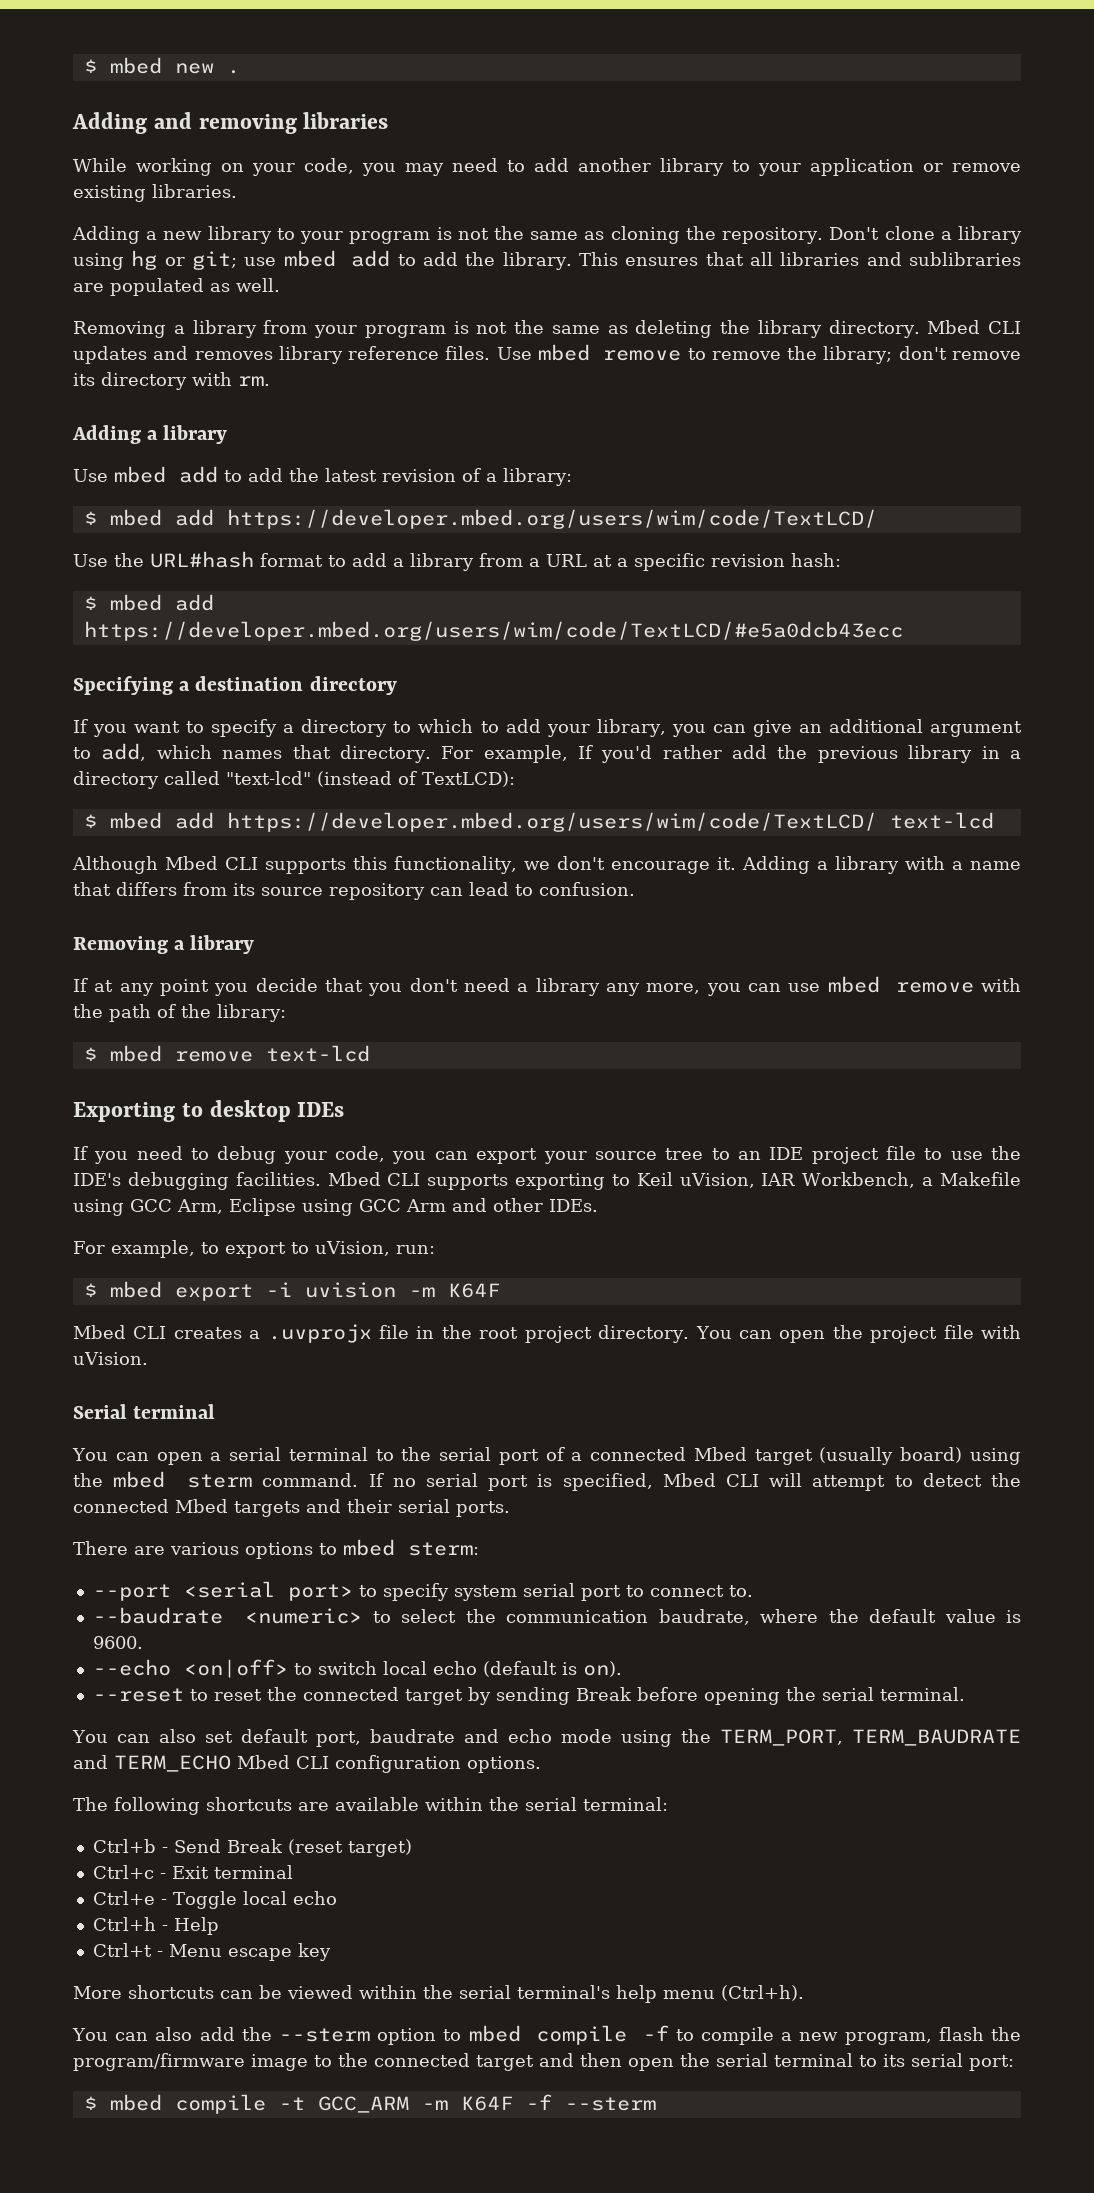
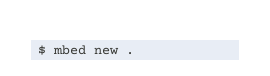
- Adding and removing libraries
- While working on your code, you may need to add another library to your application or remove existing libraries.
- Adding a new library to your program is not the same as cloning the repository. Don't clone a library using hg or git; use mbed add to add the library. This ensures that all libraries and sublibraries are populated as well.
- Removing a library from your program is not the same as deleting the library directory. Mbed CLI updates and removes library reference files. Use mbed remove to remove the library; don't remove its directory with rm.
- Adding a library
- Use mbed add to add the latest revision of a library:
- $ mbed add https://developer.mbed.org/users/wim/code/TextLCD/
- Use the URL#hash format to add a library from a URL at a specific revision hash:
- $ mbed add https://developer.mbed.org/users/wim/code/TextLCD/#e5a0dcb43ecc
- Specifying a destination directory
- If you want to specify a directory to which to add your library, you can give an additional argument to add, which names that directory. For example, If you'd rather add the previous library in a directory called "text-lcd" (instead of TextLCD):
- $ mbed add https://developer.mbed.org/users/wim/code/TextLCD/ text-lcd
- Although Mbed CLI supports this functionality, we don't encourage it. Adding a library with a name that differs from its source repository can lead to confusion.
- Removing a library
- If at any point you decide that you don't need a library any more, you can use mbed remove with the path of the library:
- $ mbed remove text-lcd
- Exporting to desktop IDEs
- If you need to debug your code, you can export your source tree to an IDE project file to use the IDE's debugging facilities. Mbed CLI supports exporting to Keil uVision, IAR Workbench, a Makefile using GCC Arm, Eclipse using GCC Arm and other IDEs.
- For example, to export to uVision, run:
- $ mbed export -i uvision -m K64F
- Mbed CLI creates a .uvprojx file in the root project directory. You can open the project file with uVision.
- Serial terminal
- You can open a serial terminal to the serial port of a connected Mbed target (usually board) using the mbed sterm command. If no serial port is specified, Mbed CLI will attempt to detect the connected Mbed targets and their serial ports.
- There are various options to mbed sterm:
- --port <serial port> to specify system serial port to connect to.
- --baudrate <numeric> to select the communication baudrate, where the default value is 9600.
- --echo <on|off> to switch local echo (default is on).
- --reset to reset the connected target by sending Break before opening the serial terminal.
- You can also set default port, baudrate and echo mode using the TERM_PORT, TERM_BAUDRATE and TERM_ECHO Mbed CLI configuration options.
- The following shortcuts are available within the serial terminal:
- Ctrl+b - Send Break (reset target)
- Ctrl+c - Exit terminal
- Ctrl+e - Toggle local echo
- Ctrl+h - Help
- Ctrl+t - Menu escape key
- More shortcuts can be viewed within the serial terminal's help menu (Ctrl+h).
- You can also add the --sterm option to mbed compile -f to compile a new program, flash the program/firmware image to the connected target and then open the serial terminal to its serial port:
- $ mbed compile -t GCC_ARM -m K64F -f --sterm

